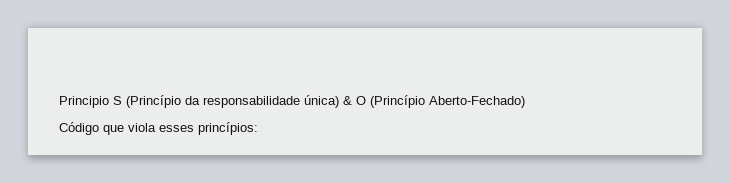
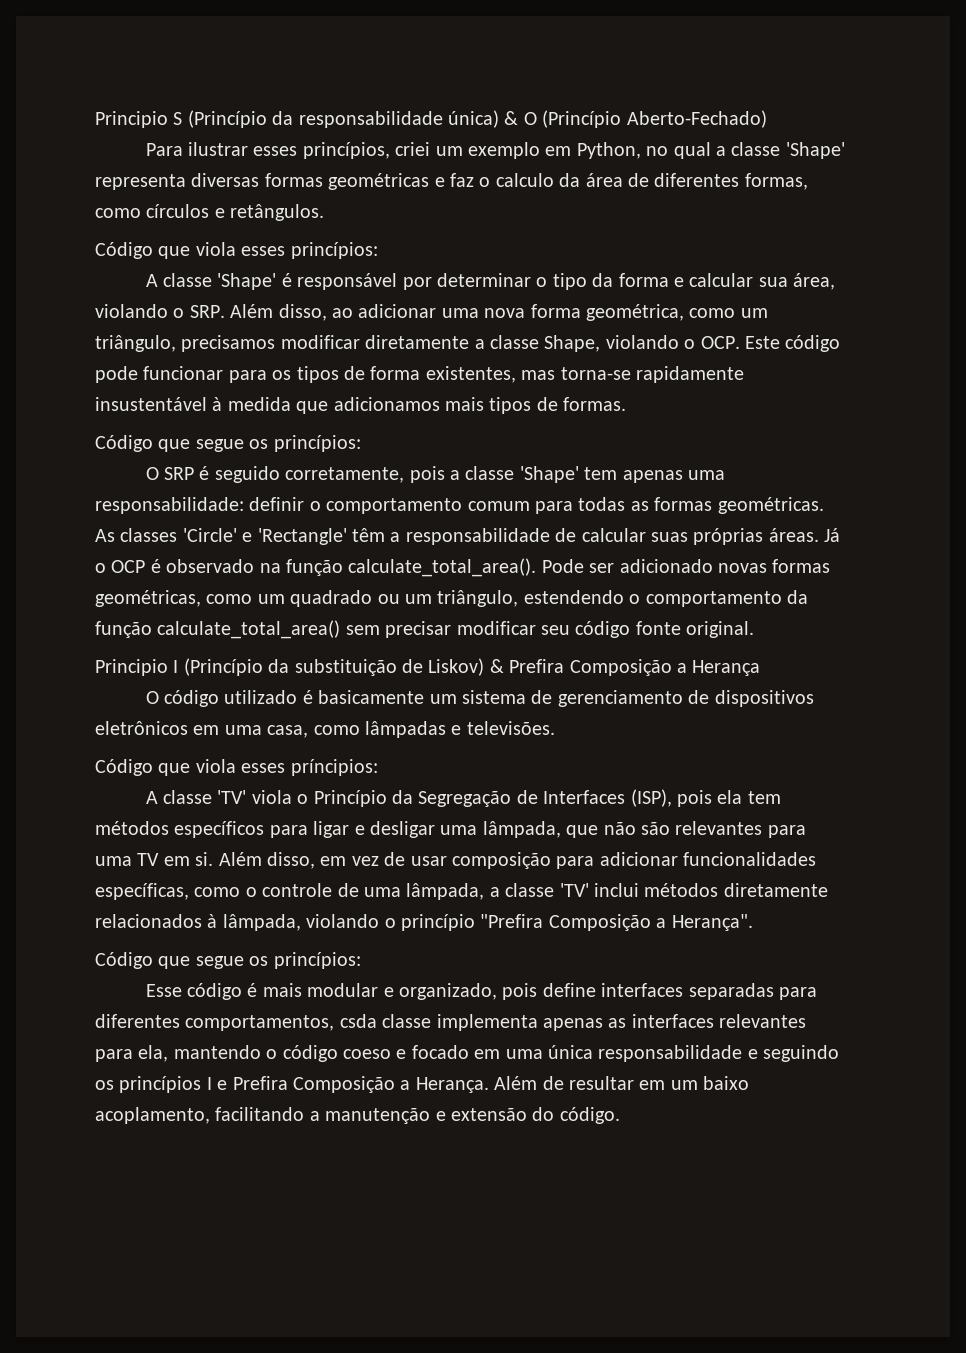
+ Para ilustrar esses princípios, criei um exemplo em Python, no qual a classe 'Shape' representa diversas formas geométricas e faz o calculo da área de diferentes formas, como círculos e retângulos.
+ A classe 'Shape' é responsável por determinar o tipo da forma e calcular sua área, violando o SRP. Além disso, ao adicionar uma nova forma geométrica, como um triângulo, precisamos modificar diretamente a classe Shape, violando o OCP. Este código pode funcionar para os tipos de forma existentes, mas torna-se rapidamente insustentável à medida que adicionamos mais tipos de formas.
+ Código que segue os princípios:
+ O SRP é seguido corretamente, pois a classe 'Shape' tem apenas uma responsabilidade: definir o comportamento comum para todas as formas geométricas. As classes 'Circle' e 'Rectangle' têm a responsabilidade de calcular suas próprias áreas. Já o OCP é observado na função calculate_total_area(). Pode ser adicionado novas formas geométricas, como um quadrado ou um triângulo, estendendo o comportamento da função calculate_total_area() sem precisar modificar seu código fonte original.
+ Principio I (Princípio da substituição de Liskov) & Prefira Composição a Herança
+ O código utilizado é basicamente um sistema de gerenciamento de dispositivos eletrônicos em uma casa, como lâmpadas e televisões.
+ Código que viola esses príncipios:
+ A classe 'TV' viola o Princípio da Segregação de Interfaces (ISP), pois ela tem métodos específicos para ligar e desligar uma lâmpada, que não são relevantes para uma TV em si. Além disso, em vez de usar composição para adicionar funcionalidades específicas, como o controle de uma lâmpada, a classe 'TV' inclui métodos diretamente relacionados à lâmpada, violando o princípio "Prefira Composição a Herança".
+ Código que segue os princípios:
+ Esse código é mais modular e organizado, pois define interfaces separadas para diferentes comportamentos, csda classe implementa apenas as interfaces relevantes para ela, mantendo o código coeso e focado em uma única responsabilidade e seguindo os princípios I e Prefira Composição a Herança. Além de resultar em um baixo acoplamento, facilitando a manutenção e extensão do código.

